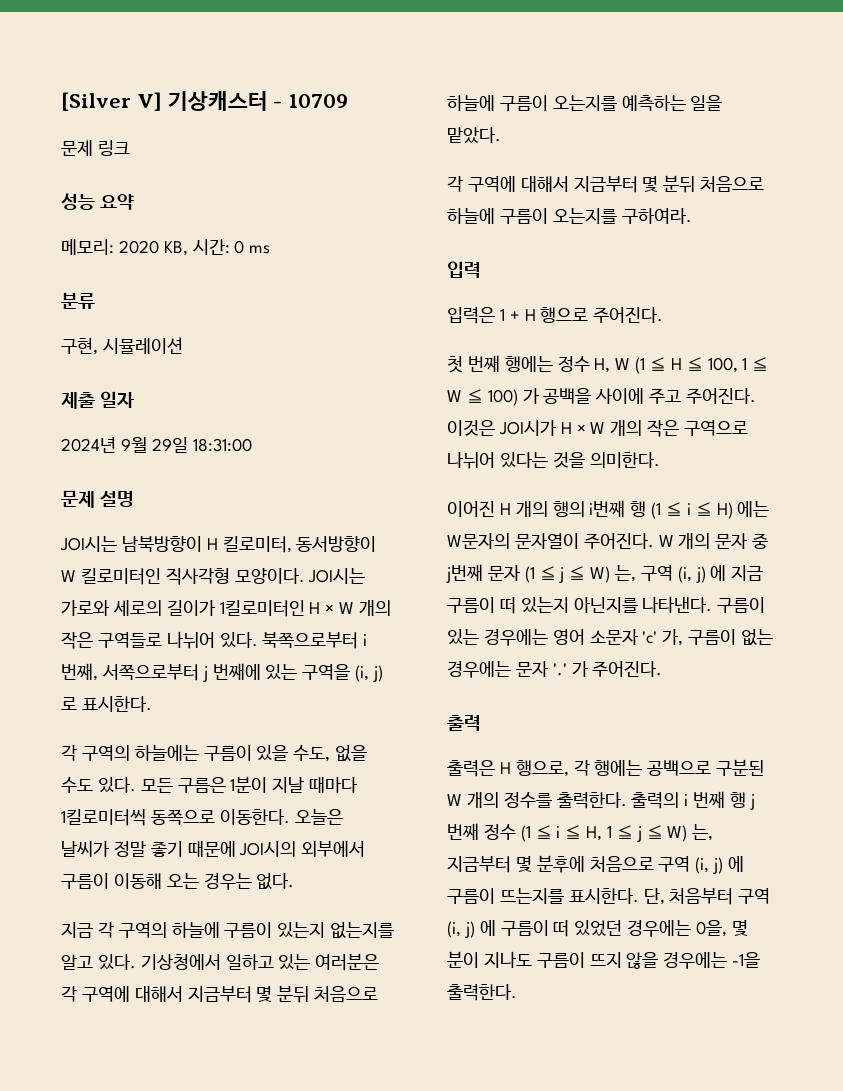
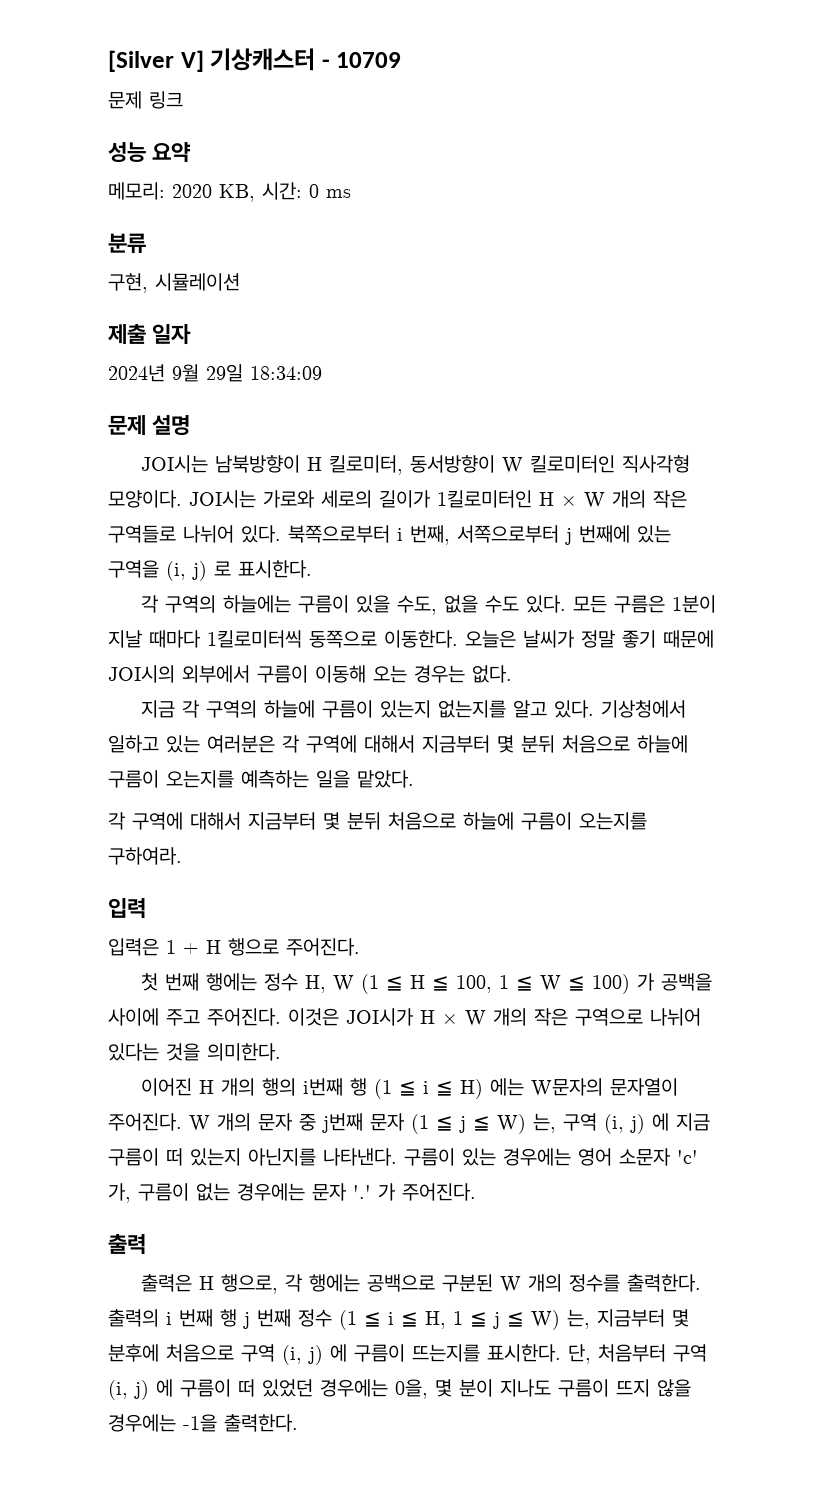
- 2024년 9월 29일 18:31:00
+ 2024년 9월 29일 18:34:09

